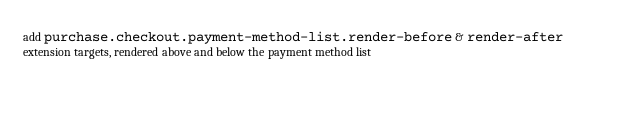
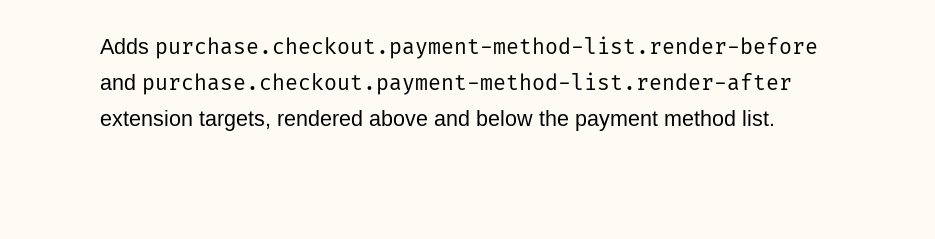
- add purchase.checkout.payment-method-list.render-before & render-after extension targets, rendered above and below the payment method list
+ Adds purchase.checkout.payment-method-list.render-before and purchase.checkout.payment-method-list.render-after extension targets, rendered above and below the payment method list.

